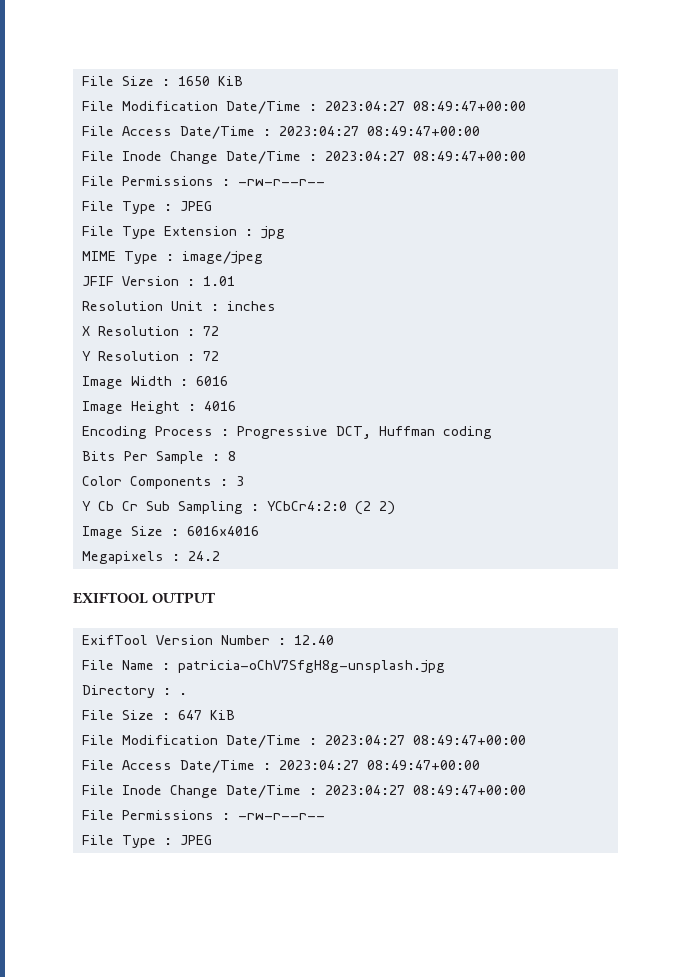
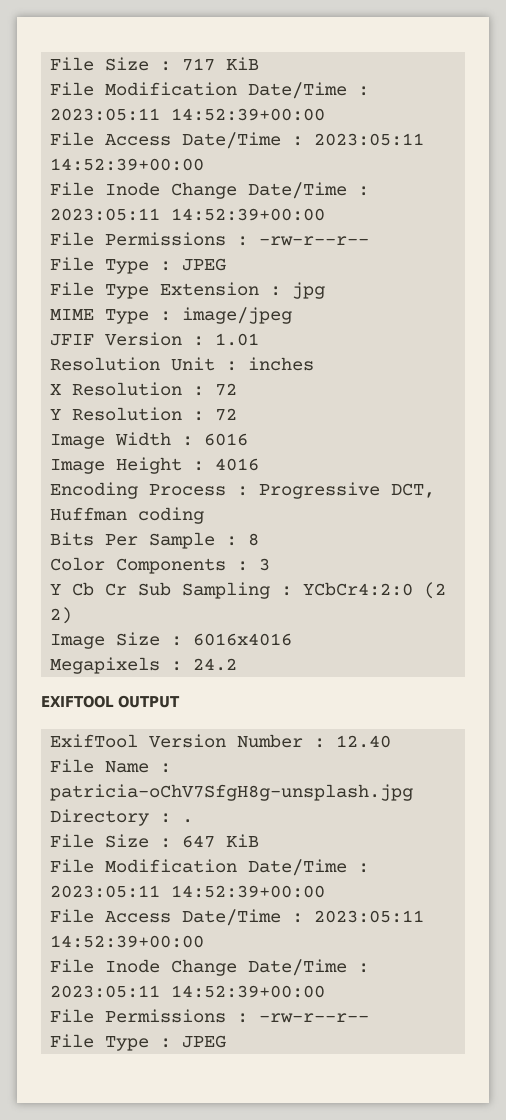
- File Size : 1650 KiB
- File Modification Date/Time : 2023:04:27 08:49:47+00:00
- File Access Date/Time : 2023:04:27 08:49:47+00:00
- File Inode Change Date/Time : 2023:04:27 08:49:47+00:00
+ File Size : 717 KiB
+ File Modification Date/Time : 2023:05:11 14:52:39+00:00
+ File Access Date/Time : 2023:05:11 14:52:39+00:00
+ File Inode Change Date/Time : 2023:05:11 14:52:39+00:00
  File Size : 647 KiB
- File Modification Date/Time : 2023:04:27 08:49:47+00:00
- File Access Date/Time : 2023:04:27 08:49:47+00:00
- File Inode Change Date/Time : 2023:04:27 08:49:47+00:00
+ File Modification Date/Time : 2023:05:11 14:52:39+00:00
+ File Access Date/Time : 2023:05:11 14:52:39+00:00
+ File Inode Change Date/Time : 2023:05:11 14:52:39+00:00

